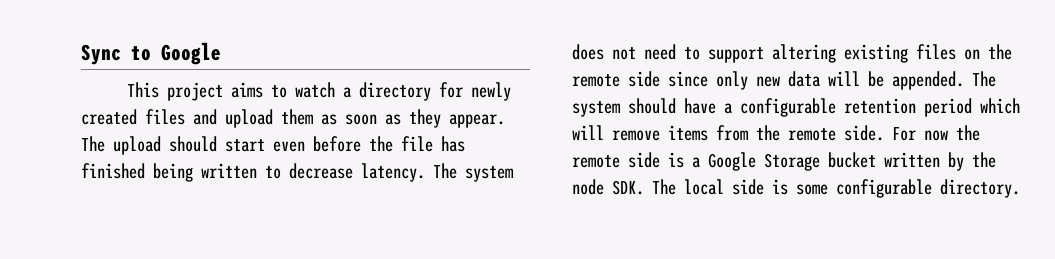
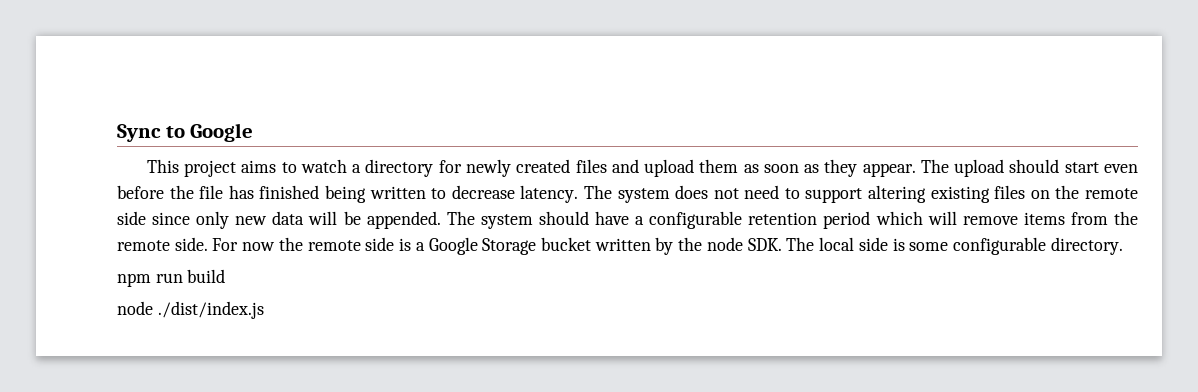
+ npm run build
+ node ./dist/index.js

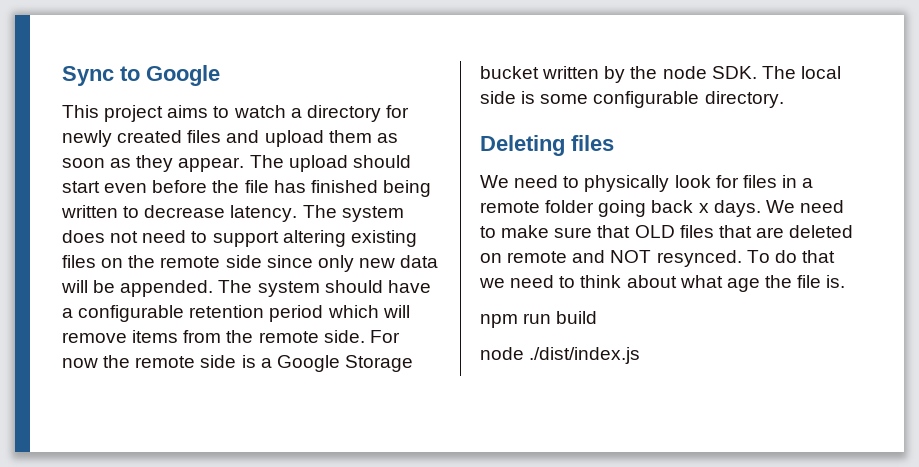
+ Deleting files
+ We need to physically look for files in a remote folder going back x days. We need to make sure that OLD files that are deleted on remote and NOT resynced. To do that we need to think about what age the file is.

